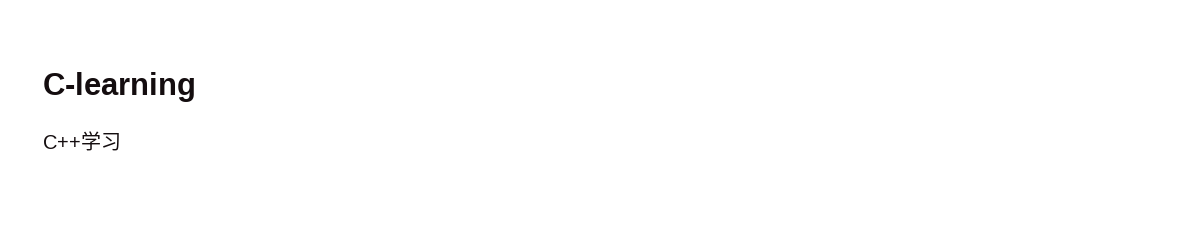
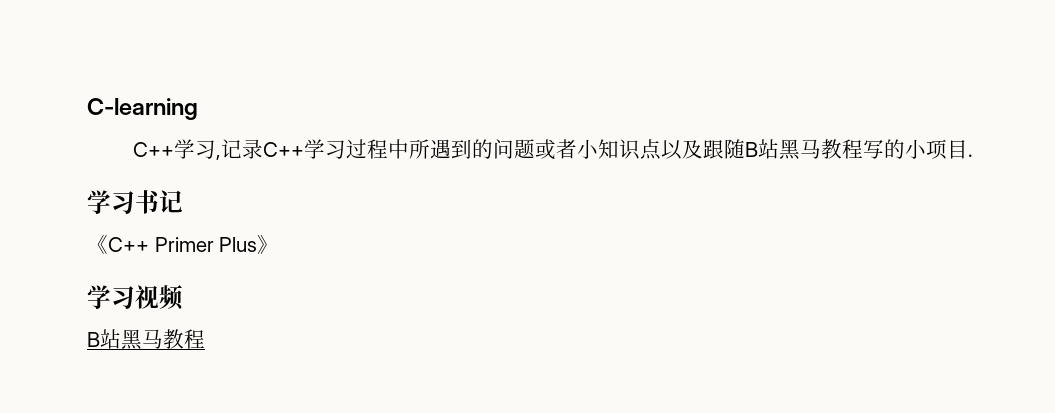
- C++学习
+ C++学习,记录C++学习过程中所遇到的问题或者小知识点以及跟随B站黑马教程写的小项目.
+ 学习书记
+ 《C++ Primer Plus》
+ 学习视频
+ B站黑马教程

